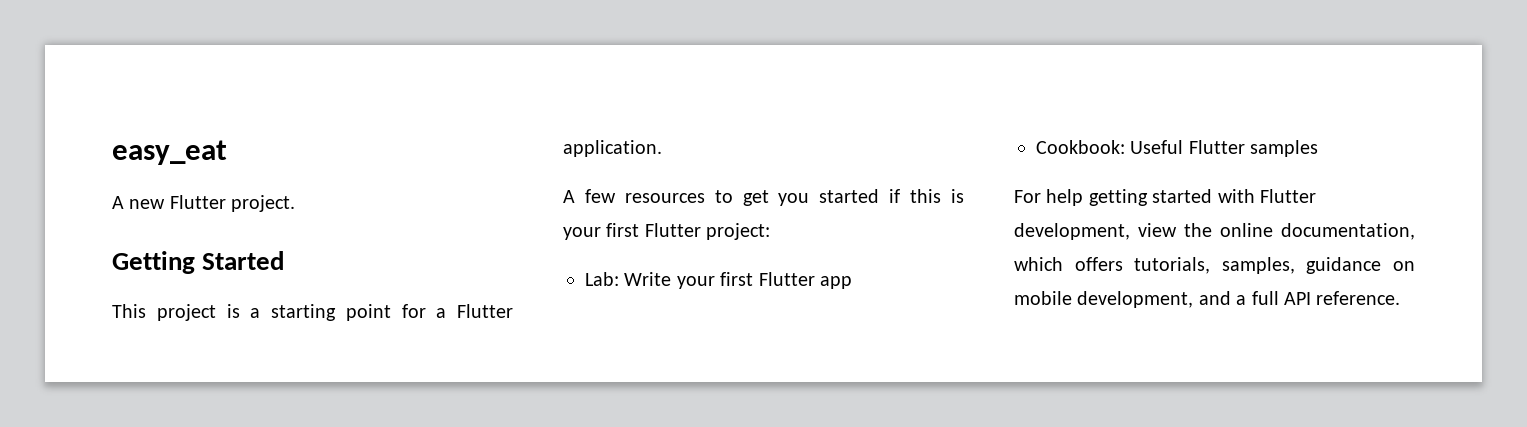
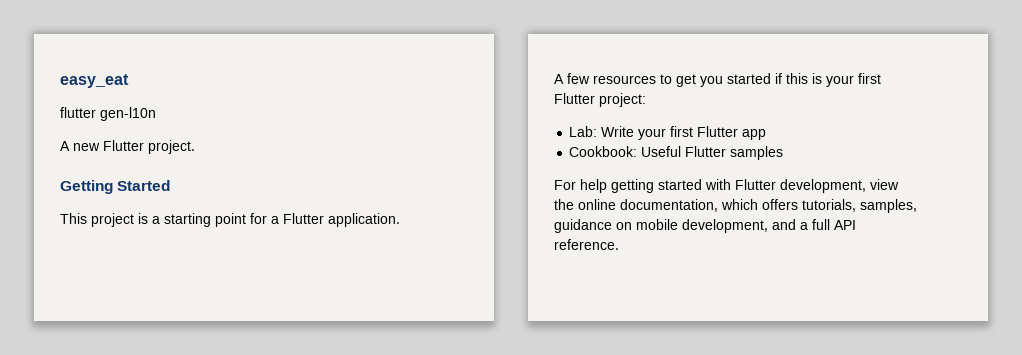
+ flutter gen-l10n

